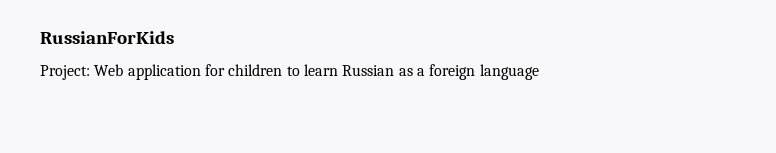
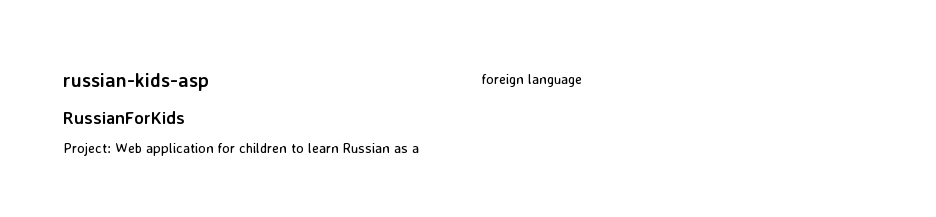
+ russian-kids-asp

